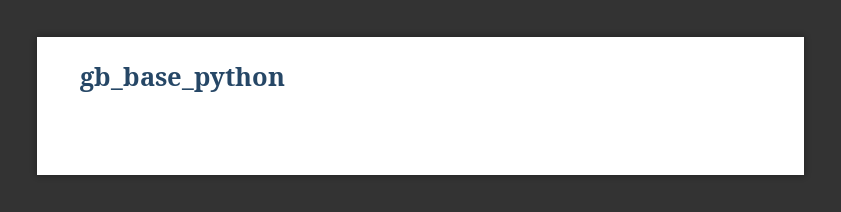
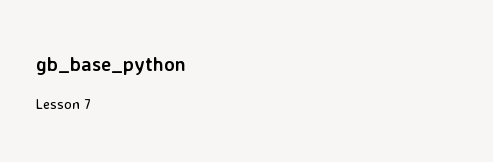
+ Lesson 7

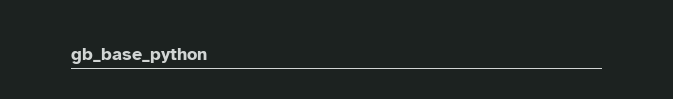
- Lesson 7

